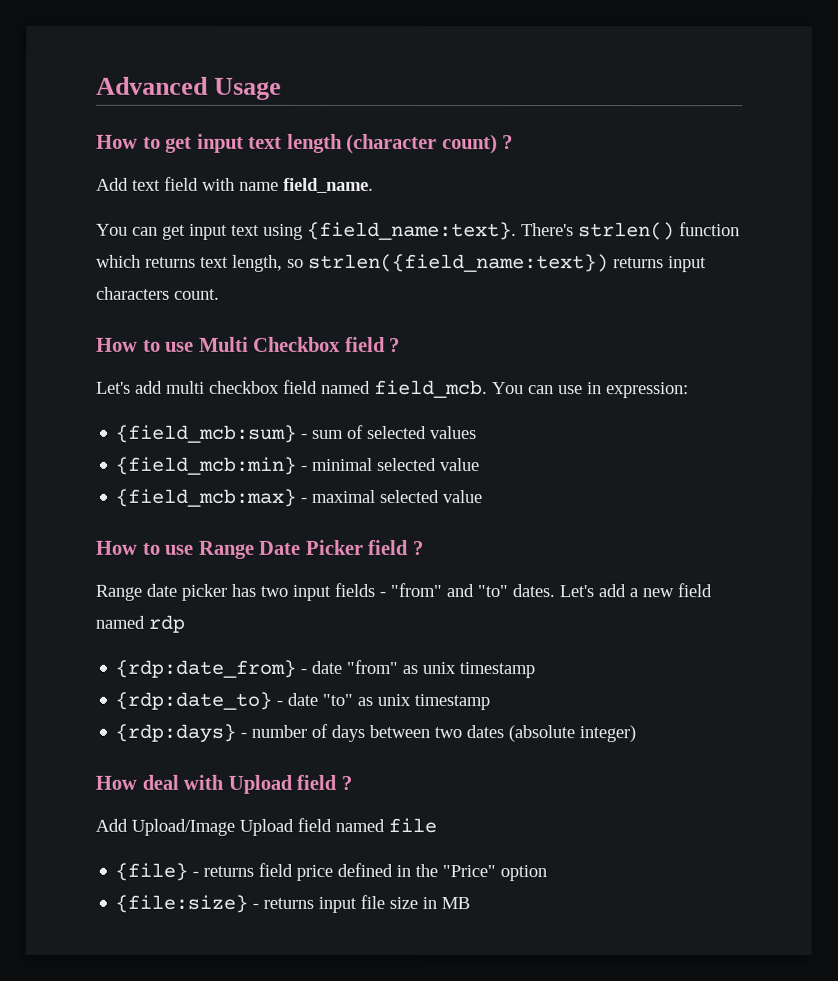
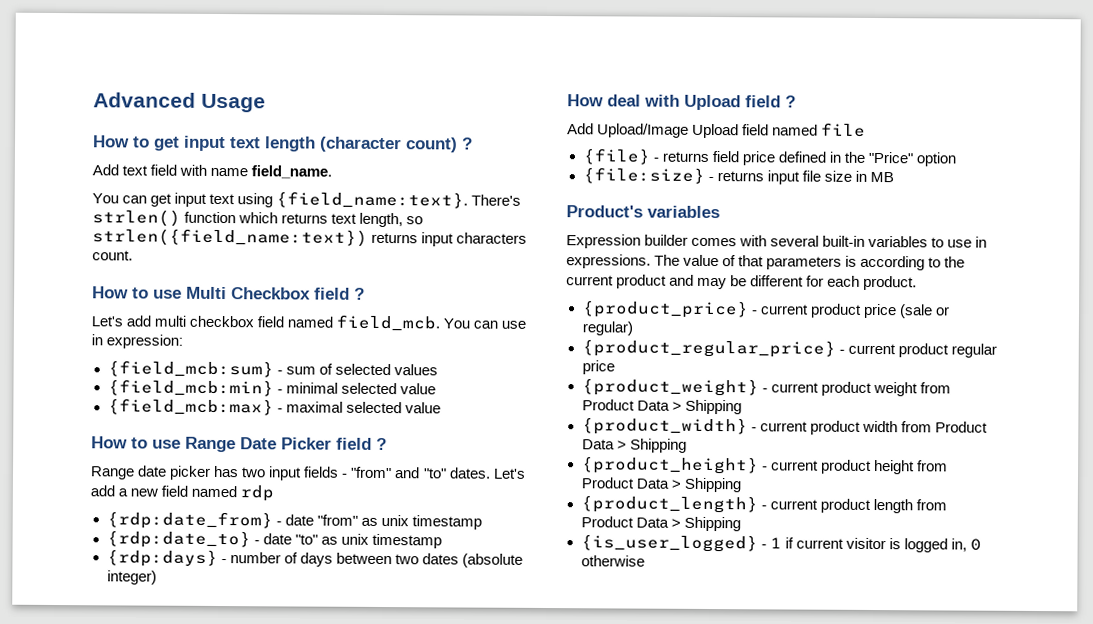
+ Product's variables
+ Expression builder comes with several built-in variables to use in expressions. The value of that parameters is according to the current product and may be different for each product.
+ {product_price} - current product price (sale or regular)
+ {product_regular_price} - current product regular price
+ {product_weight} - current product weight from Product Data > Shipping
+ {product_width} - current product width from Product Data > Shipping
+ {product_height} - current product height from Product Data > Shipping
+ {product_length} - current product length from Product Data > Shipping
+ {is_user_logged} - 1 if current visitor is logged in, 0 otherwise

